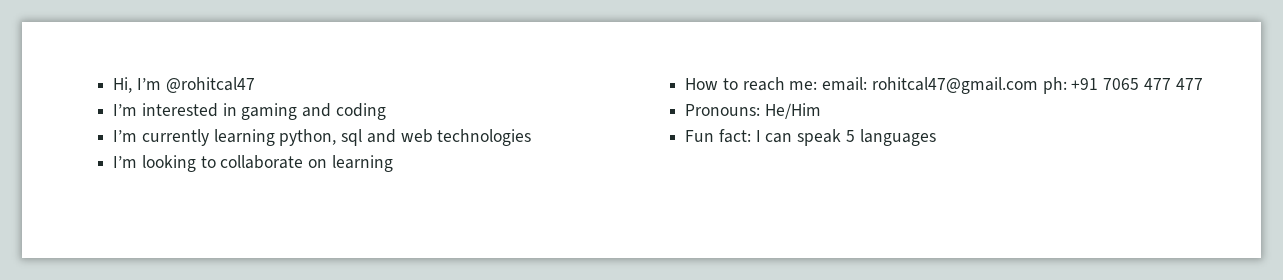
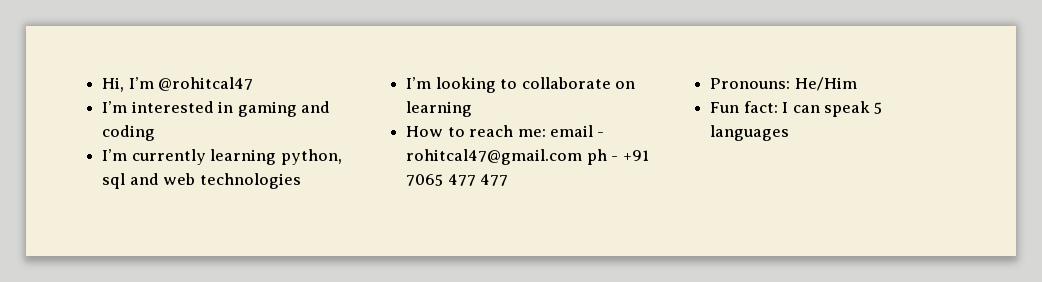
- How to reach me: email: rohitcal47@gmail.com ph: +91 7065 477 477
+ How to reach me: email - rohitcal47@gmail.com ph - +91 7065 477 477

